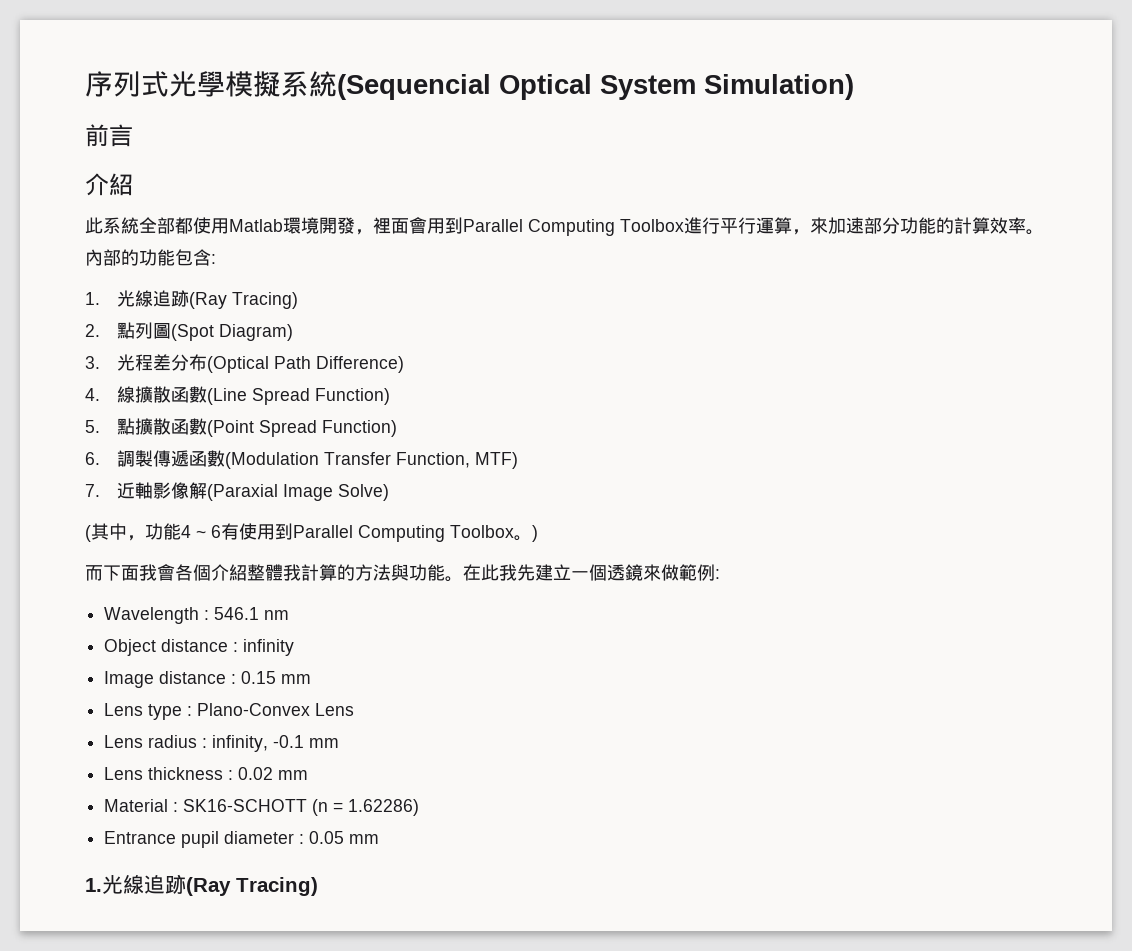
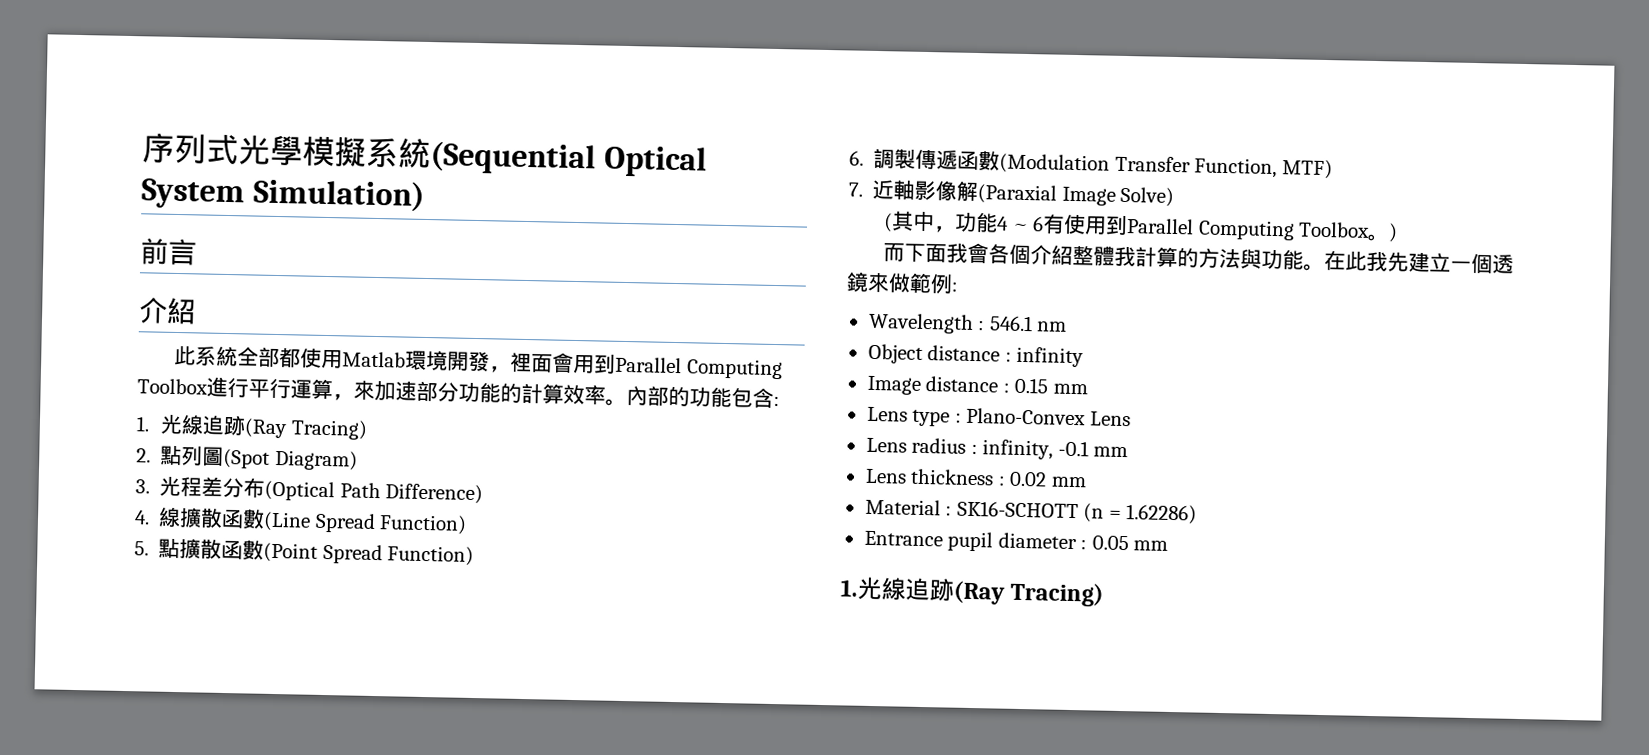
- 序列式光學模擬系統(Sequencial Optical System Simulation)
+ 序列式光學模擬系統(Sequential Optical System Simulation)

